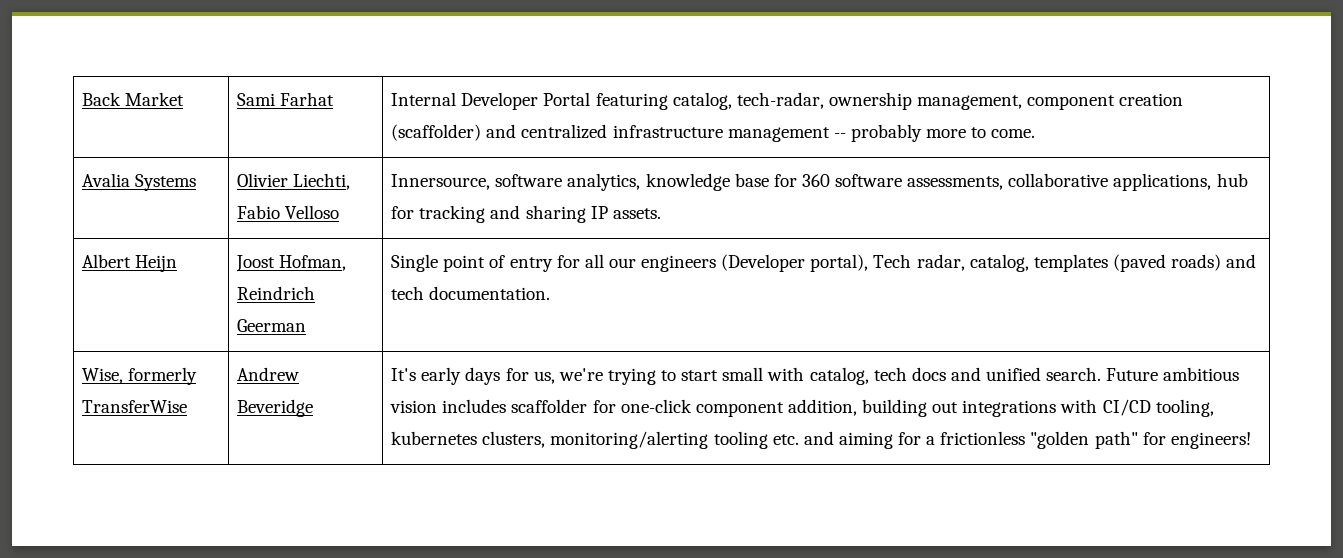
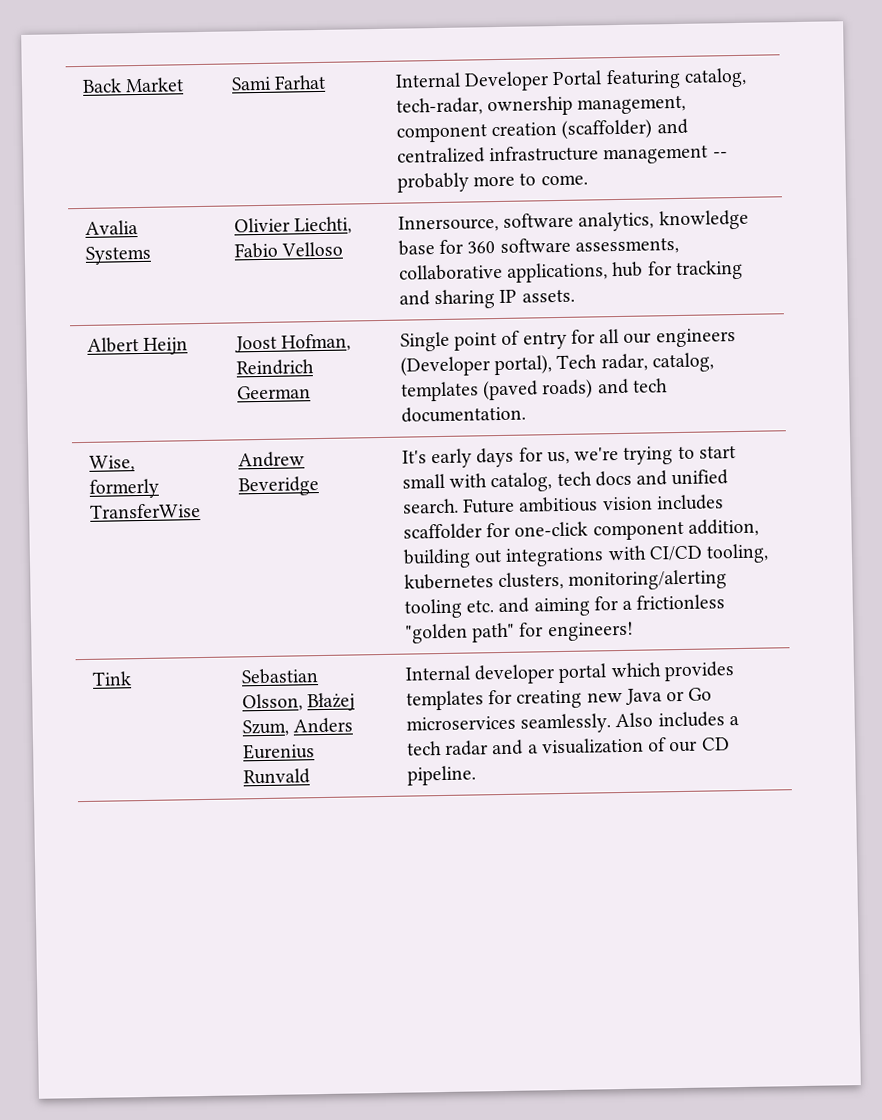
+ Tink | Sebastian Olsson, Błażej Szum, Anders Eurenius Runvald | Internal developer portal which provides templates for creating new Java or Go microservices seamlessly. Also includes a tech radar and a visualization of our CD pipeline.

